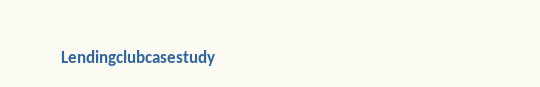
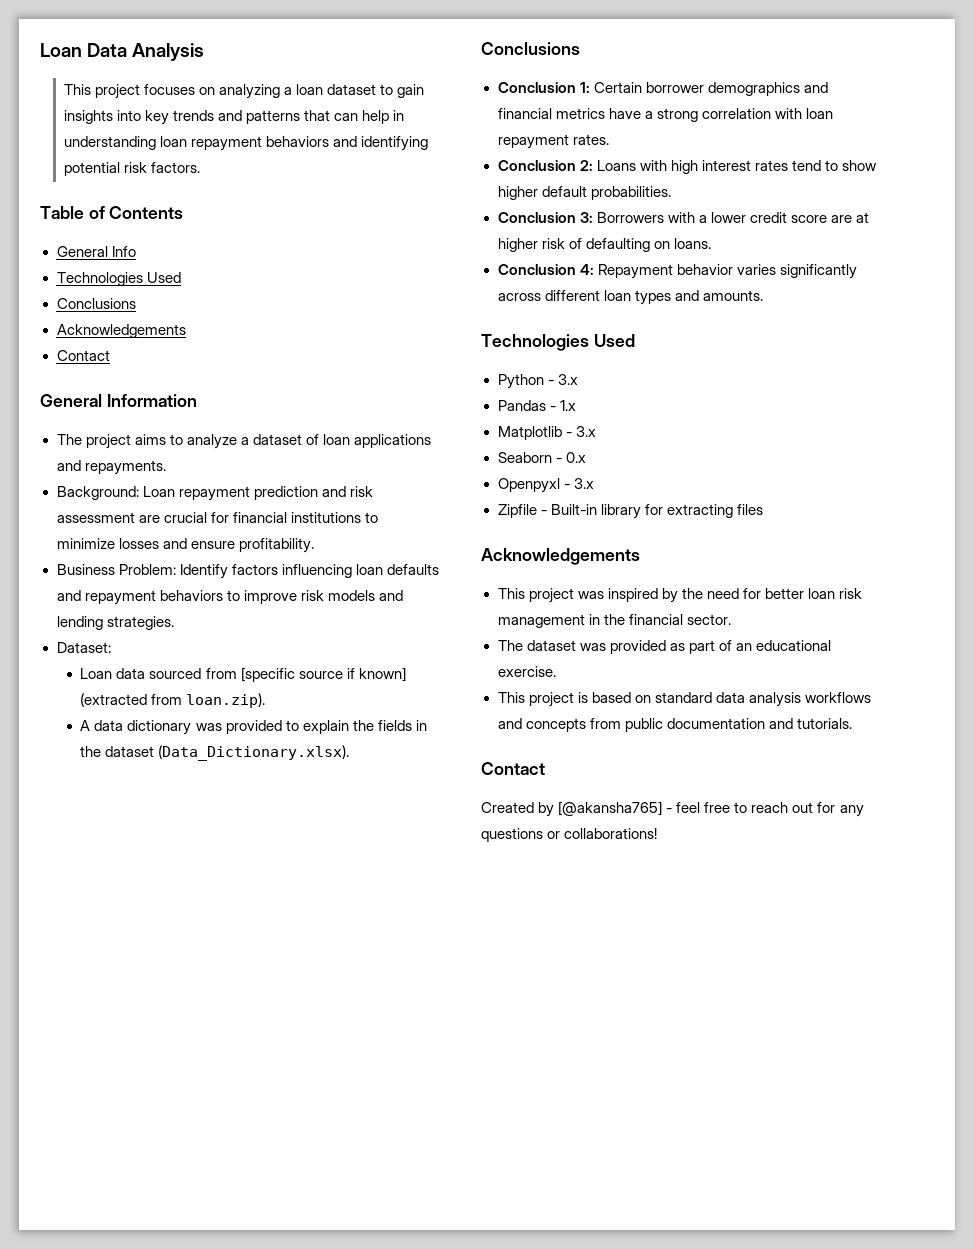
- Lendingclubcasestudy
+ Loan Data Analysis
+ This project focuses on analyzing a loan dataset to gain insights into key trends and patterns that can help in understanding loan repayment behaviors and identifying potential risk factors.
+ Table of Contents
+ General Info
+ Technologies Used
+ Conclusions
+ Acknowledgements
+ Contact
+ General Information
+ The project aims to analyze a dataset of loan applications and repayments.
+ Background: Loan repayment prediction and risk assessment are crucial for financial institutions to minimize losses and ensure profitability.
+ Business Problem: Identify factors influencing loan defaults and repayment behaviors to improve risk models and lending strategies.
+ Dataset:
+ Loan data sourced from [specific source if known] (extracted from loan.zip).
+ A data dictionary was provided to explain the fields in the dataset (Data_Dictionary.xlsx).
+ Conclusions
+ Conclusion 1: Certain borrower demographics and financial metrics have a strong correlation with loan repayment rates.
+ Conclusion 2: Loans with high interest rates tend to show higher default probabilities.
+ Conclusion 3: Borrowers with a lower credit score are at higher risk of defaulting on loans.
+ Conclusion 4: Repayment behavior varies significantly across different loan types and amounts.
+ Technologies Used
+ Python - 3.x
+ Pandas - 1.x
+ Matplotlib - 3.x
+ Seaborn - 0.x
+ Openpyxl - 3.x
+ Zipfile - Built-in library for extracting files
+ Acknowledgements
+ This project was inspired by the need for better loan risk management in the financial sector.
+ The dataset was provided as part of an educational exercise.
+ This project is based on standard data analysis workflows and concepts from public documentation and tutorials.
+ Contact
+ Created by [@akansha765] - feel free to reach out for any questions or collaborations!

